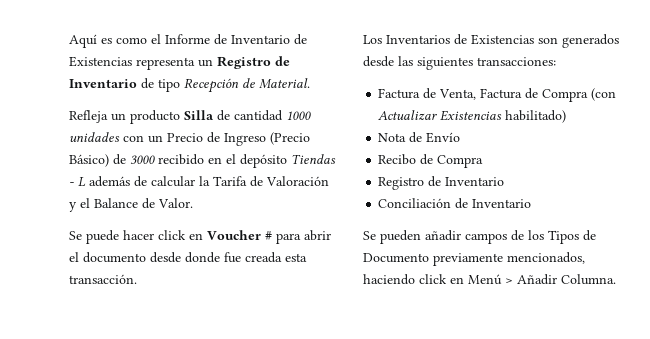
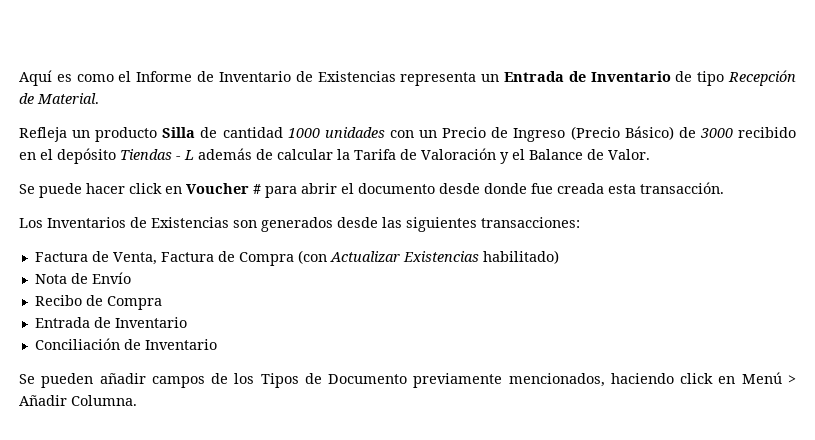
- Aquí es como el Informe de Inventario de Existencias representa un Registro de Inventario de tipo Recepción de Material.
+ Aquí es como el Informe de Inventario de Existencias representa un Entrada de Inventario de tipo Recepción de Material.
  Recibo de Compra
- Registro de Inventario
+ Entrada de Inventario

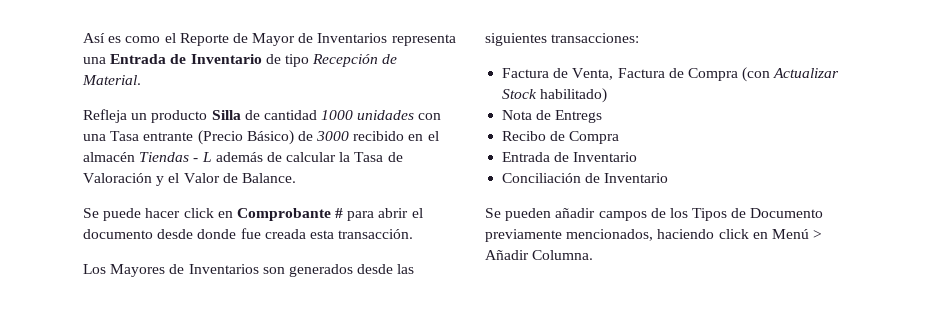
- Aquí es como el Informe de Inventario de Existencias representa un Entrada de Inventario de tipo Recepción de Material.
+ Así es como el Reporte de Mayor de Inventarios representa una Entrada de Inventario de tipo Recepción de Material.
- Refleja un producto Silla de cantidad 1000 unidades con un Precio de Ingreso (Precio Básico) de 3000 recibido en el depósito Tiendas - L además de calcular la Tarifa de Valoración y el Balance de Valor.
+ Refleja un producto Silla de cantidad 1000 unidades con una Tasa entrante (Precio Básico) de 3000 recibido en el almacén Tiendas - L además de calcular la Tasa de Valoración y el Valor de Balance.
- Se puede hacer click en Voucher # para abrir el documento desde donde fue creada esta transacción.
+ Se puede hacer click en Comprobante # para abrir el documento desde donde fue creada esta transacción.
- Los Inventarios de Existencias son generados desde las siguientes transacciones:
+ Los Mayores de Inventarios son generados desde las siguientes transacciones:
- Factura de Venta, Factura de Compra (con Actualizar Existencias habilitado)
+ Factura de Venta, Factura de Compra (con Actualizar Stock habilitado)
- Nota de Envío
+ Nota de Entregs

